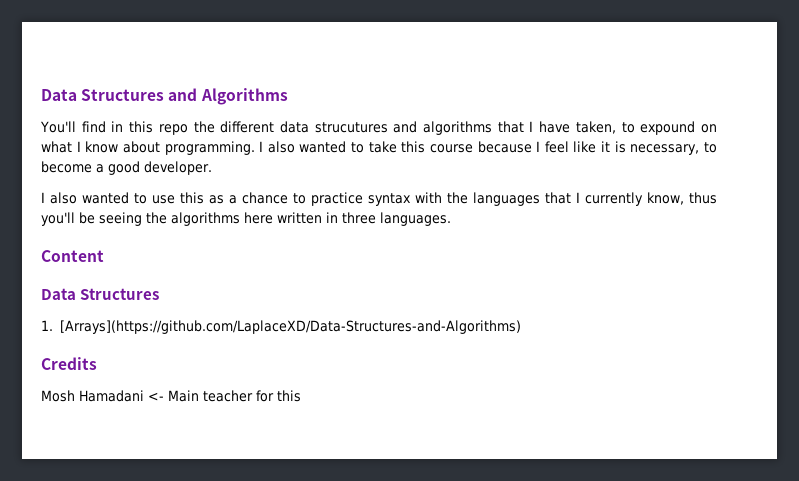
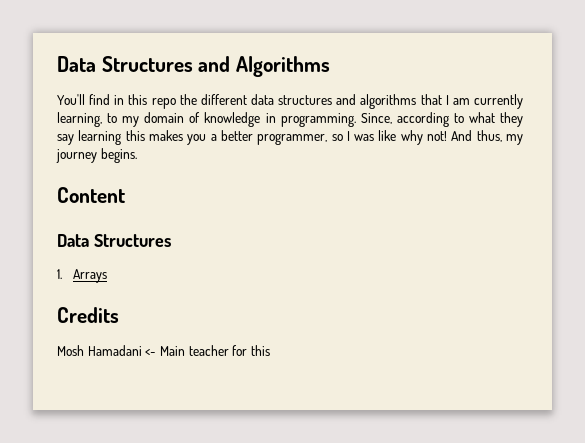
- You'll find in this repo the different data strucutures and algorithms that I have taken, to expound on what I know about programming. I also wanted to take this course because I feel like it is necessary, to become a good developer.
- I also wanted to use this as a chance to practice syntax with the languages that I currently know, thus you'll be seeing the algorithms here written in three languages.
+ You'll find in this repo the different data structures and algorithms that I am currently learning, to my domain of knowledge in programming. Since, according to what they say learning this makes you a better programmer, so I was like why not! And thus, my journey begins.
- 1. [Arrays](https://github.com/LaplaceXD/Data-Structures-and-Algorithms)
+ 1. Arrays

